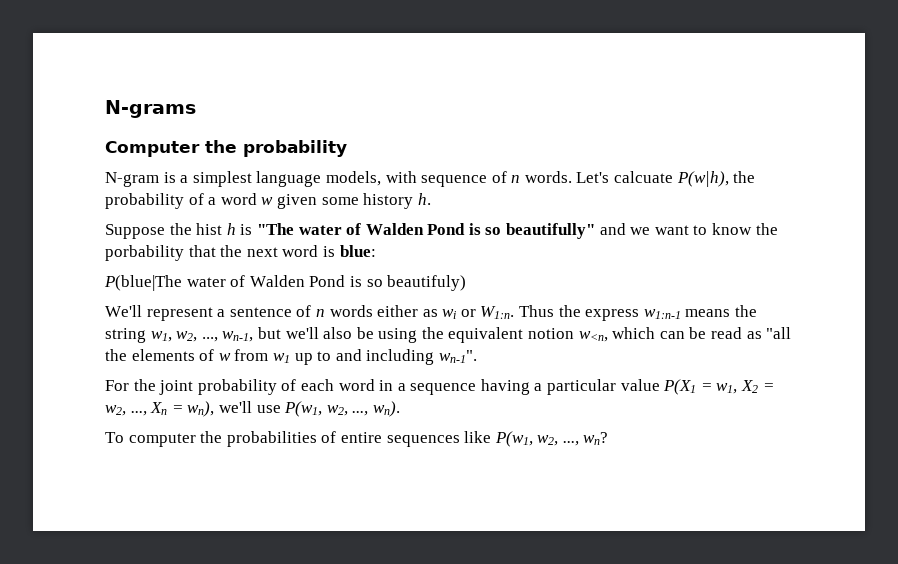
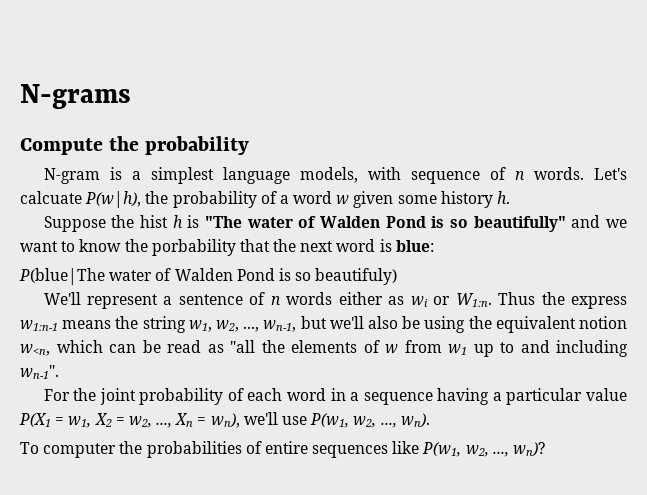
- Computer the probability
+ Compute the probability
- To computer the probabilities of entire sequences like P(w1, w2, ..., wn?
+ To computer the probabilities of entire sequences like P(w1, w2, ..., wn)?

